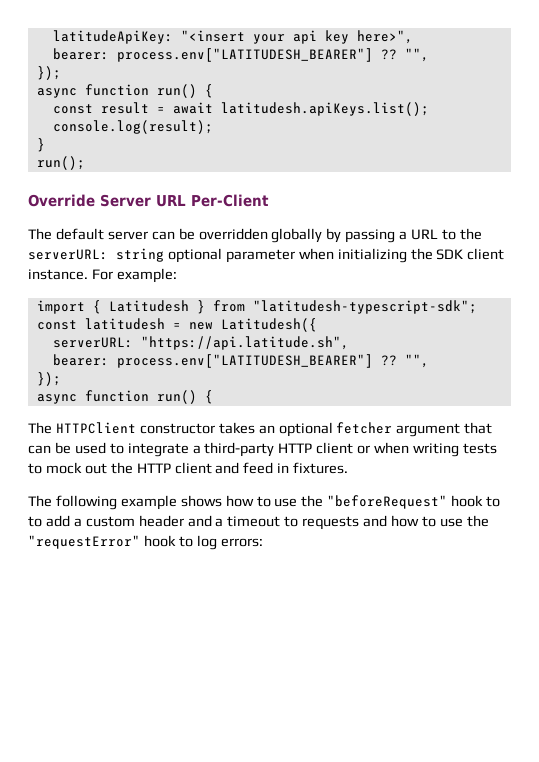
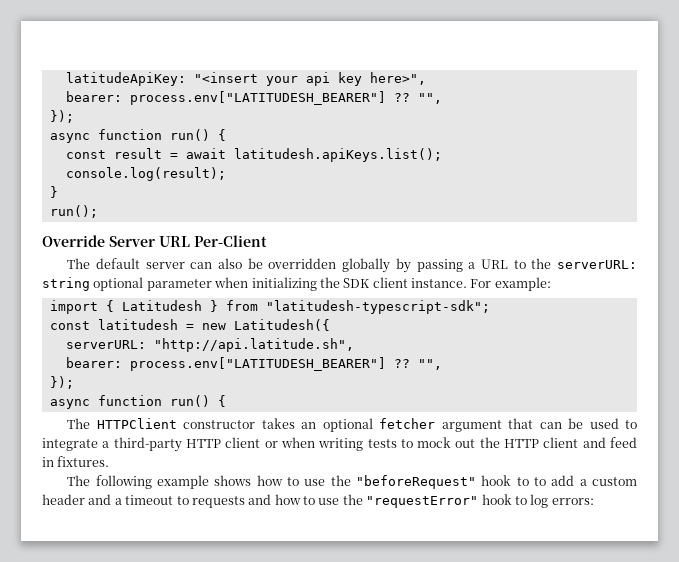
- The default server can be overridden globally by passing a URL to the serverURL: string optional parameter when initializing the SDK client instance.
+ The default server can also be overridden globally by passing a URL to the serverURL: string optional parameter when initializing the SDK client instance.
- serverURL: "https://api.latitude.sh",
+ serverURL: "http://api.latitude.sh",

